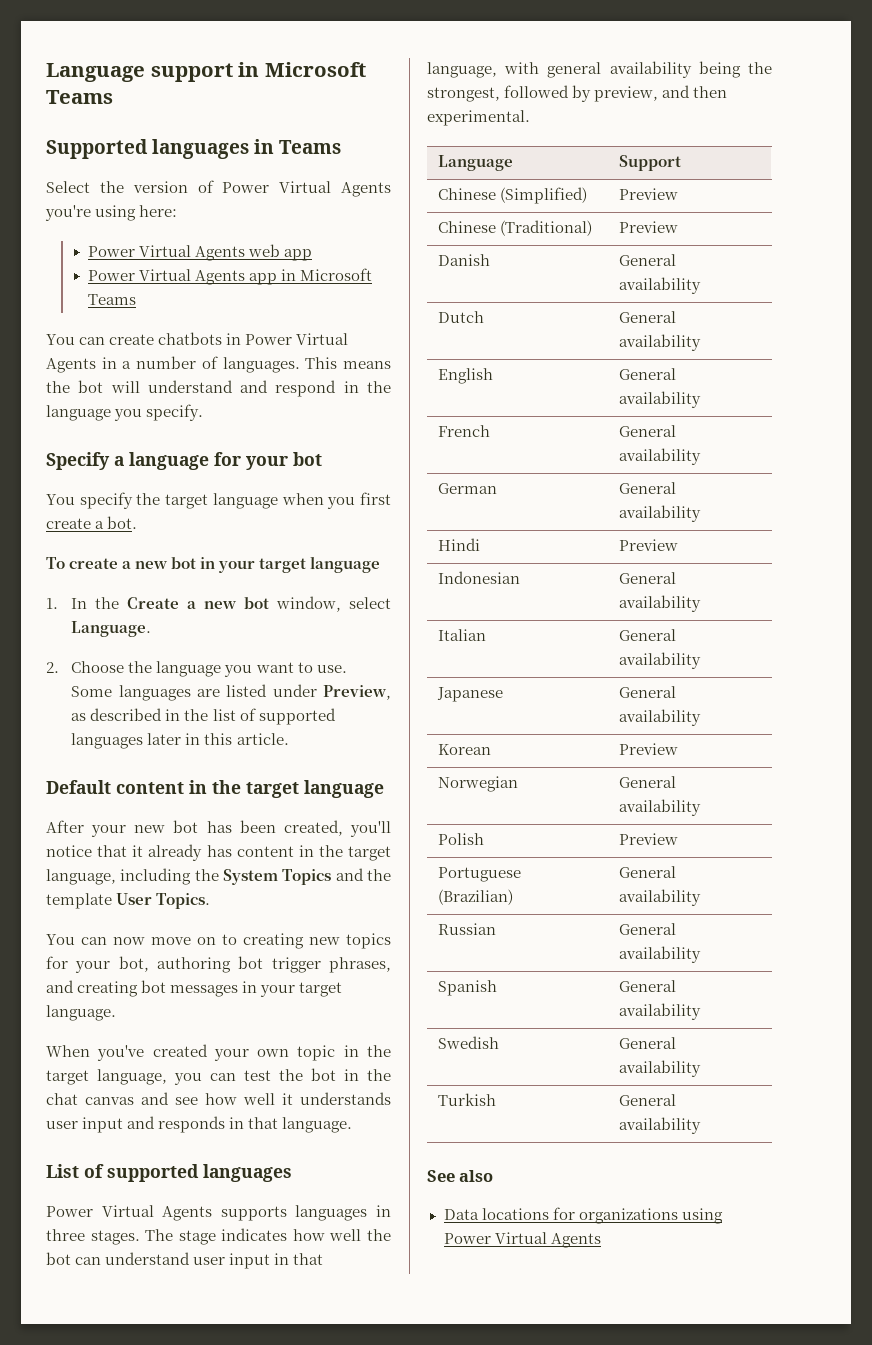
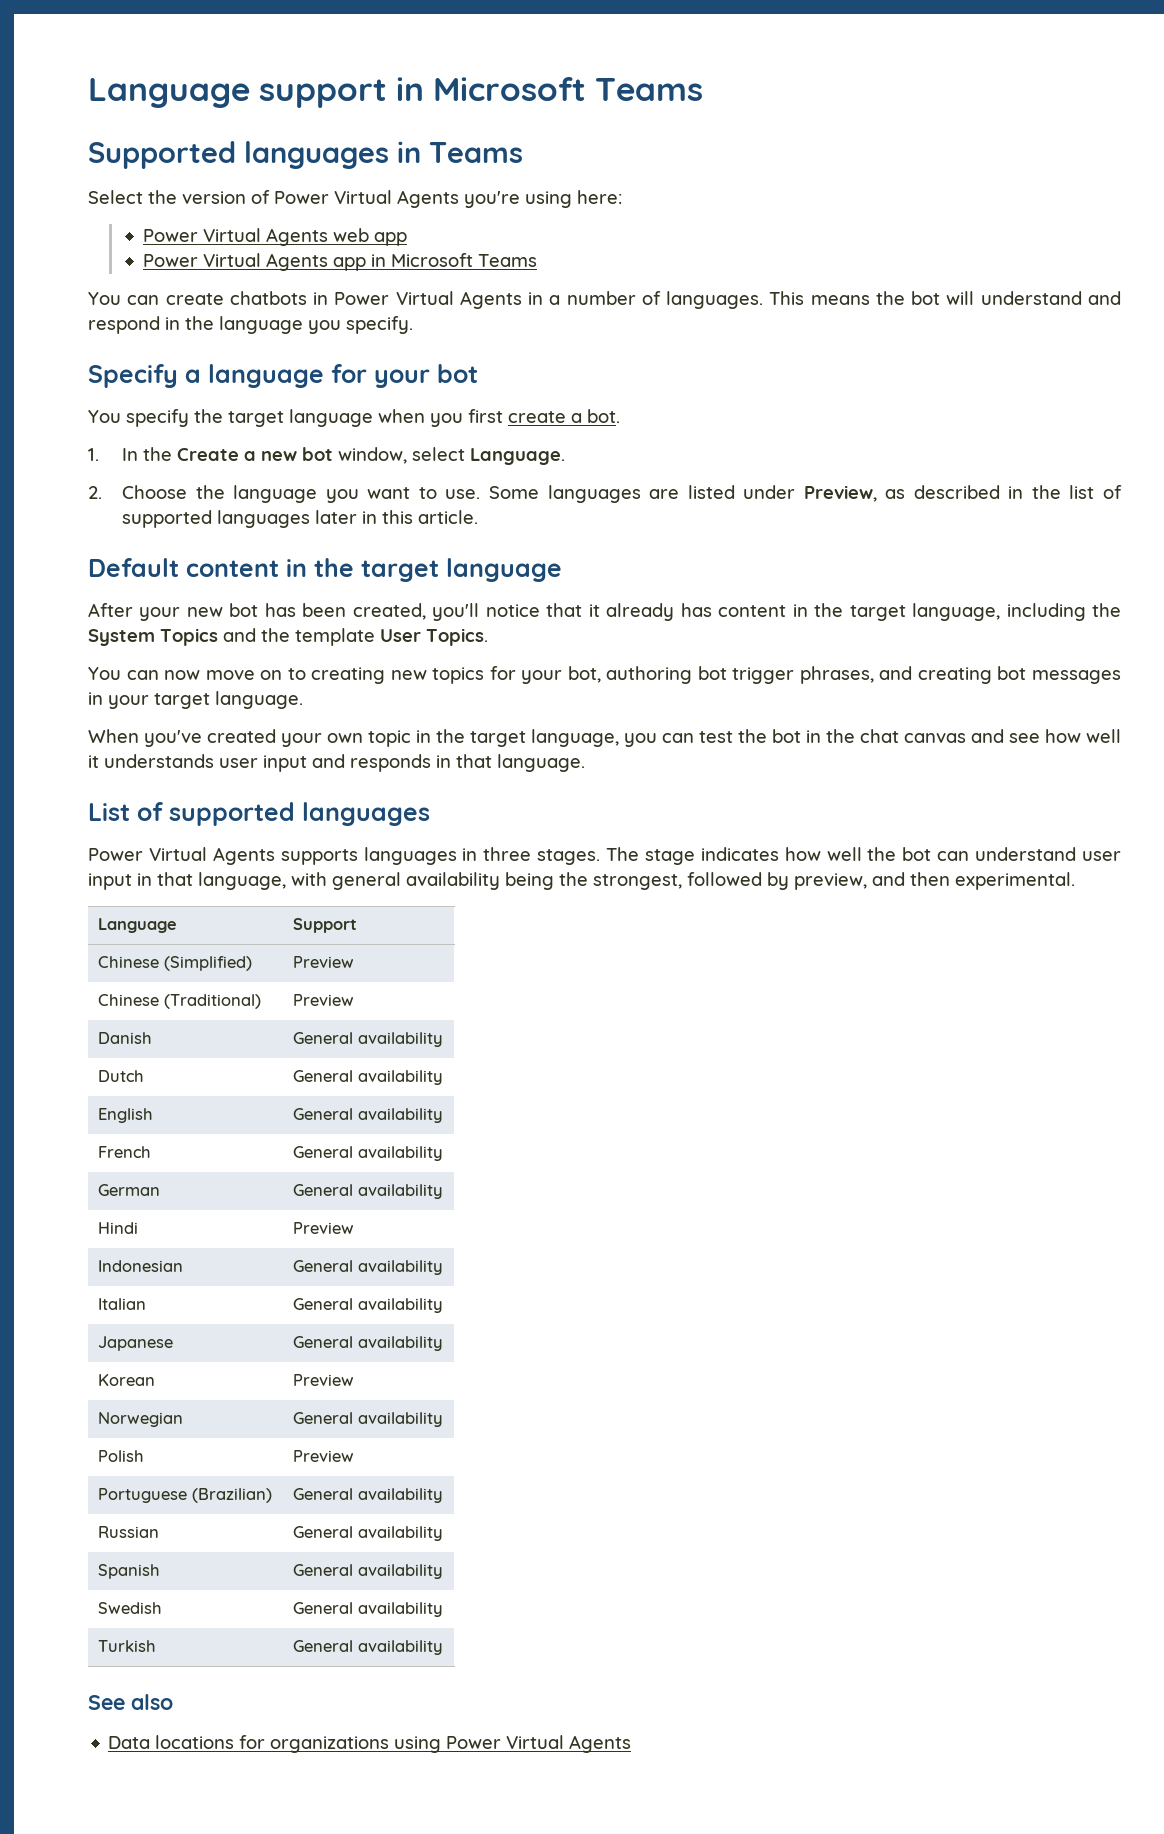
- To create a new bot in your target language

